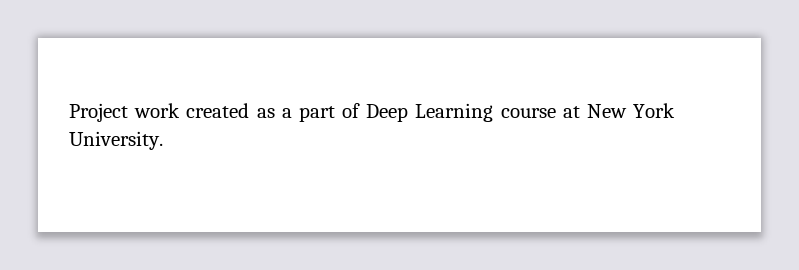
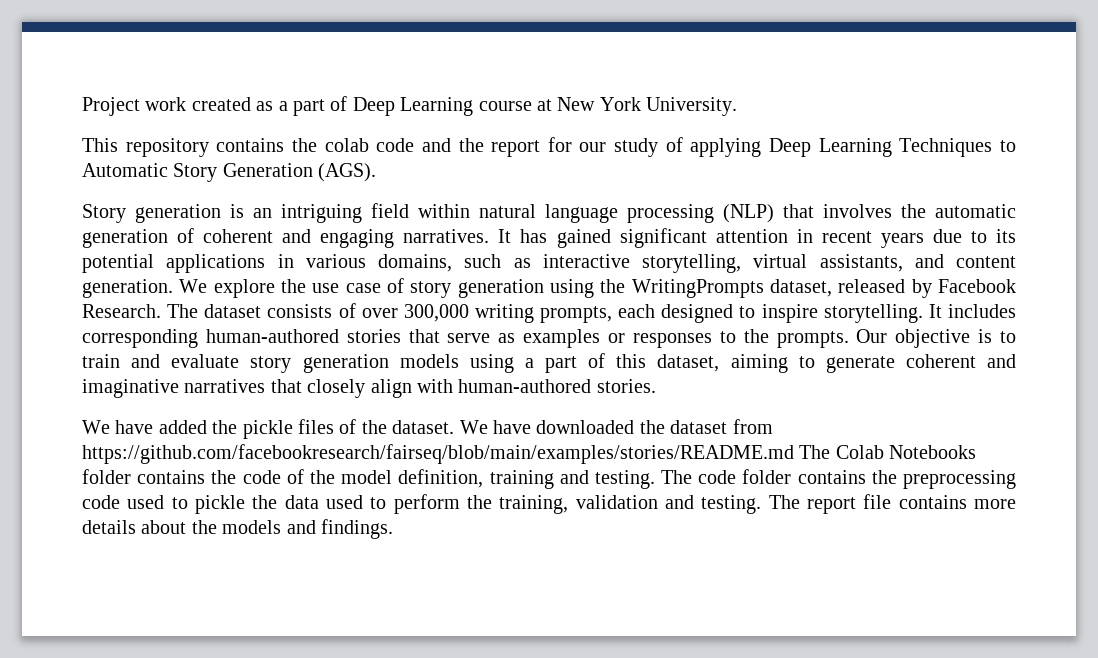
+ This repository contains the colab code and the report for our study of applying Deep Learning Techniques to Automatic Story Generation (AGS).
+ Story generation is an intriguing field within natural language processing (NLP) that involves the automatic generation of coherent and engaging narratives. It has gained significant attention in recent years due to its potential applications in various domains, such as interactive storytelling, virtual assistants, and content generation. We explore the use case of story generation using the WritingPrompts dataset, released by Facebook Research. The dataset consists of over 300,000 writing prompts, each designed to inspire storytelling. It includes corresponding human-authored stories that serve as examples or responses to the prompts. Our objective is to train and evaluate story generation models using a part of this dataset, aiming to generate coherent and imaginative narratives that closely align with human-authored stories.
+ We have added the pickle files of the dataset. We have downloaded the dataset from https://github.com/facebookresearch/fairseq/blob/main/examples/stories/README.md The Colab Notebooks folder contains the code of the model definition, training and testing. The code folder contains the preprocessing code used to pickle the data used to perform the training, validation and testing. The report file contains more details about the models and findings.

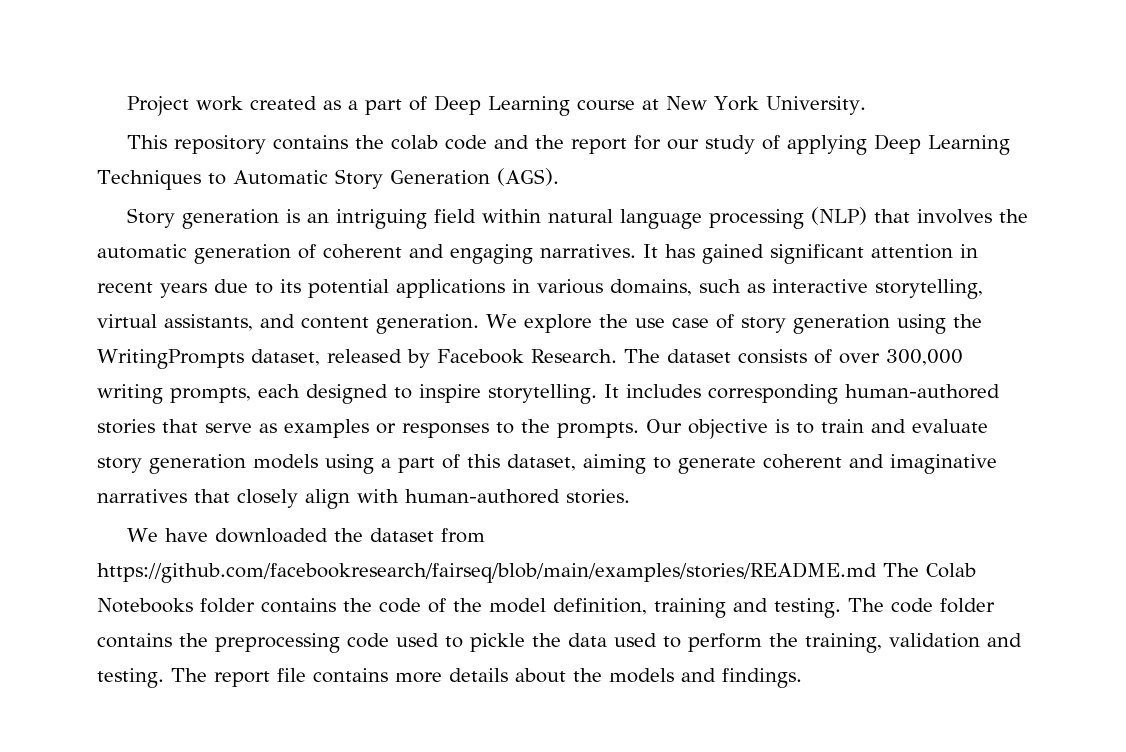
- We have added the pickle files of the dataset. We have downloaded the dataset from https://github.com/facebookresearch/fairseq/blob/main/examples/stories/README.md The Colab Notebooks folder contains the code of the model definition, training and testing.
+ We have downloaded the dataset from https://github.com/facebookresearch/fairseq/blob/main/examples/stories/README.md The Colab Notebooks folder contains the code of the model definition, training and testing.

